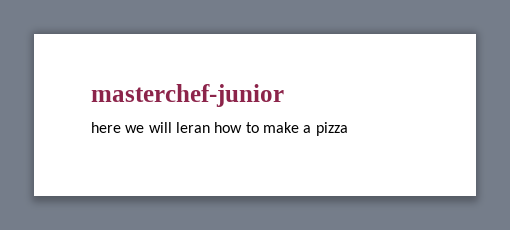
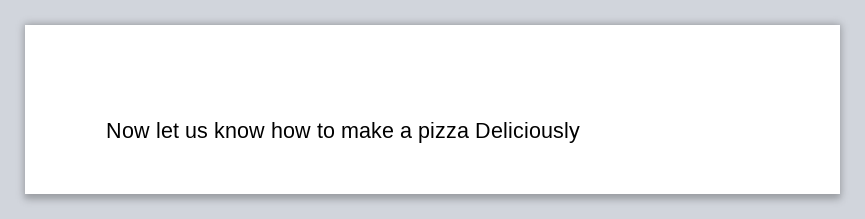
- masterchef-junior
- here we will leran how to make a pizza
+ Now let us know how to make a pizza Deliciously

